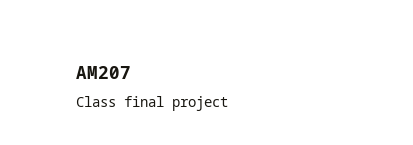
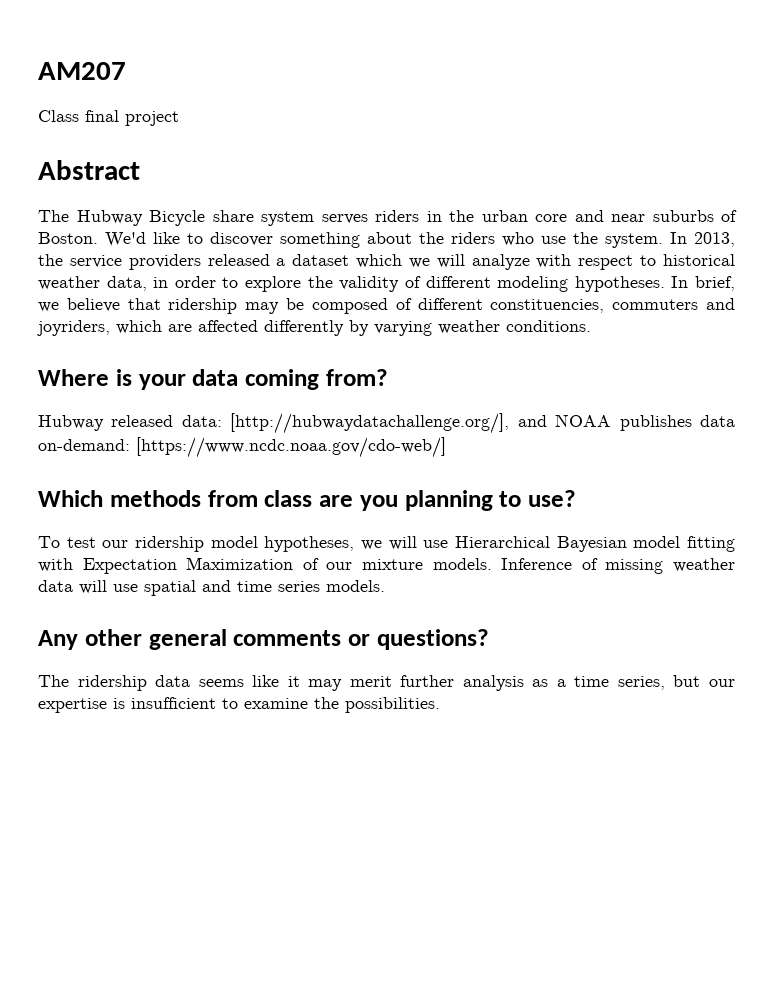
+ Abstract
+ The Hubway Bicycle share system serves riders in the urban core and near suburbs of Boston. We'd like to discover something about the riders who use the system. In 2013, the service providers released a dataset which we will analyze with respect to historical weather data, in order to explore the validity of different modeling hypotheses. In brief, we believe that ridership may be composed of different constituencies, commuters and joyriders, which are affected differently by varying weather conditions.
+ Where is your data coming from?
+ Hubway released data: [http://hubwaydatachallenge.org/], and NOAA publishes data on-demand: [https://www.ncdc.noaa.gov/cdo-web/]
+ Which methods from class are you planning to use?
+ To test our ridership model hypotheses, we will use Hierarchical Bayesian model fitting with Expectation Maximization of our mixture models. Inference of missing weather data will use spatial and time series models.
+ Any other general comments or questions?
+ The ridership data seems like it may merit further analysis as a time series, but our expertise is insufficient to examine the possibilities.

